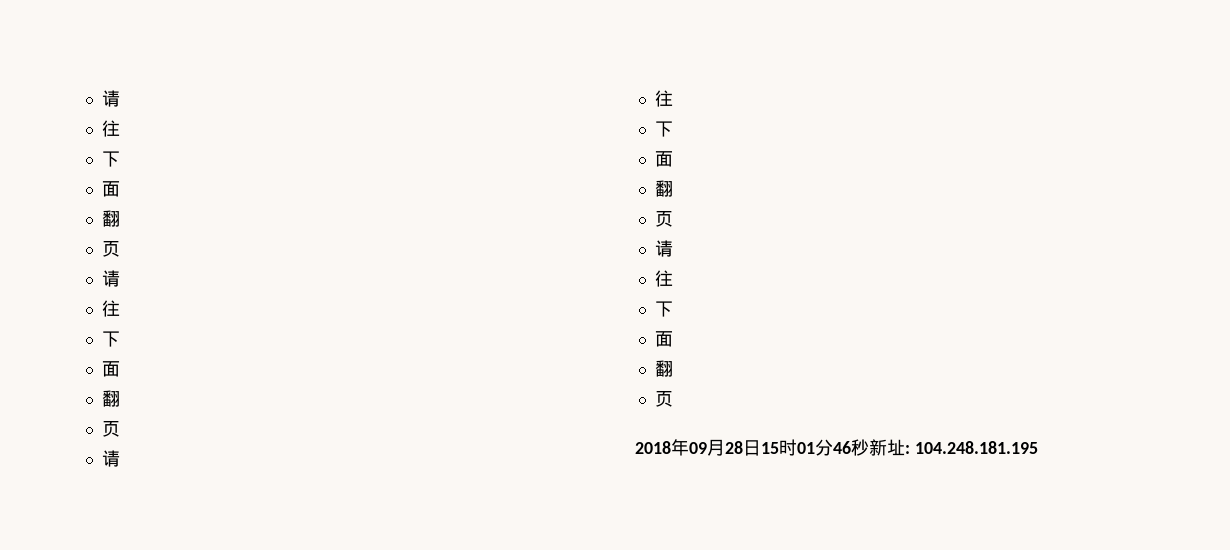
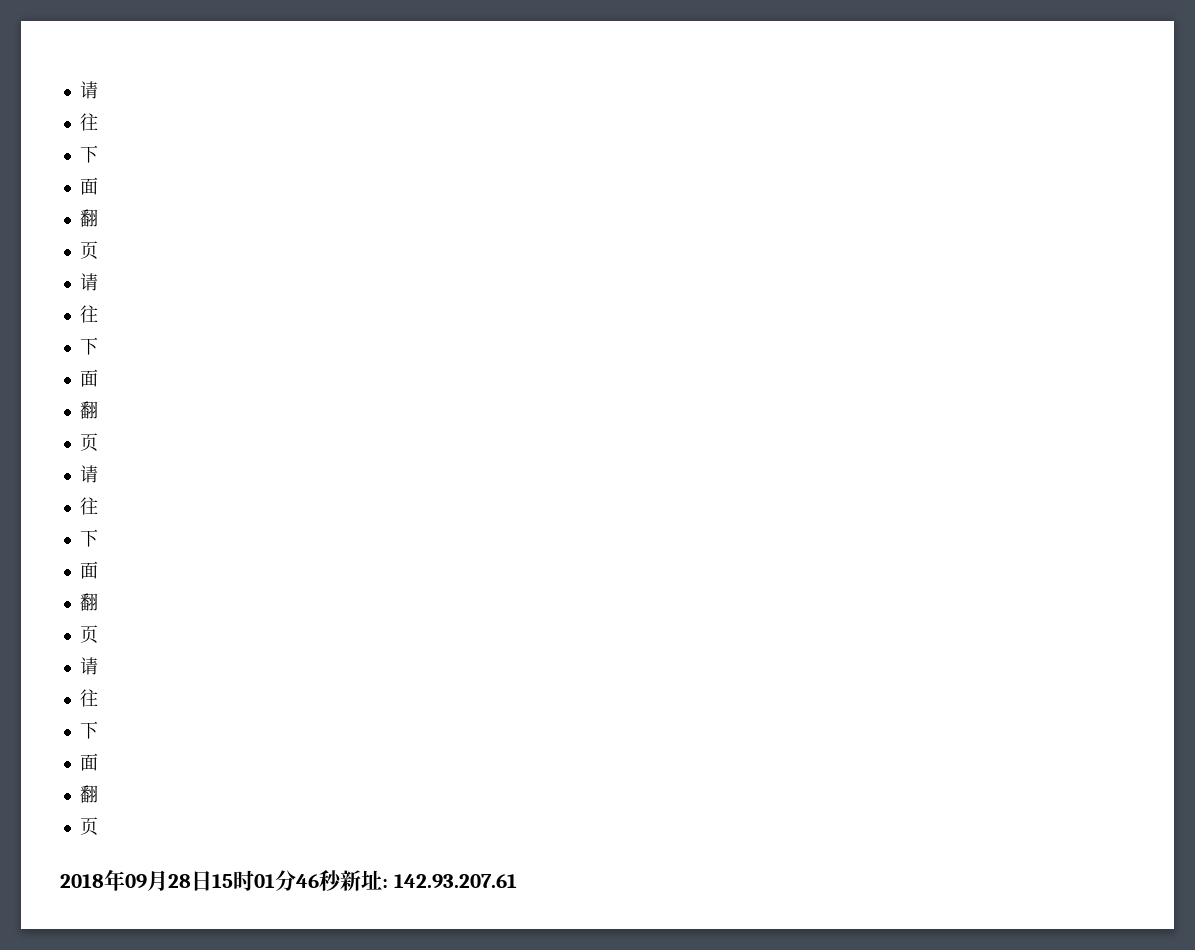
- 2018年09月28日15时01分46秒新址: 104.248.181.195
+ 2018年09月28日15时01分46秒新址: 142.93.207.61

